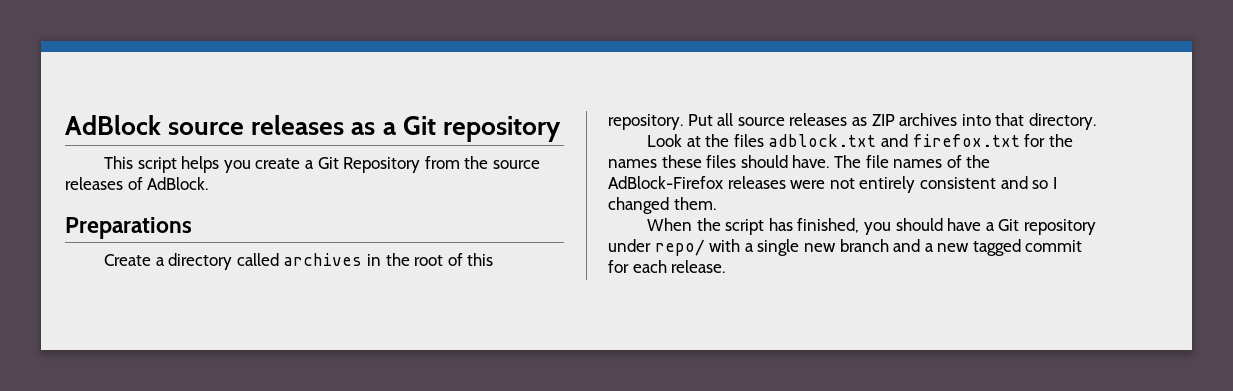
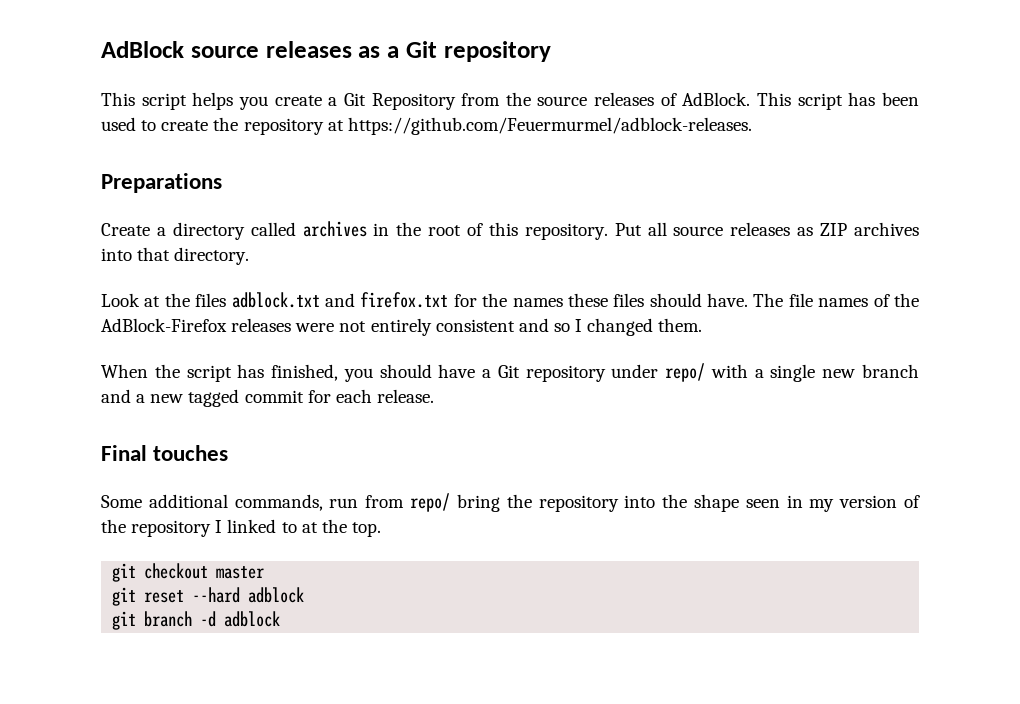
+ This script has been used to create the repository at https://github.com/Feuermurmel/adblock-releases.
+ Final touches
+ Some additional commands, run from repo/ bring the repository into the shape seen in my version of the repository I linked to at the top.
+ git checkout master
+ git reset --hard adblock
+ git branch -d adblock

